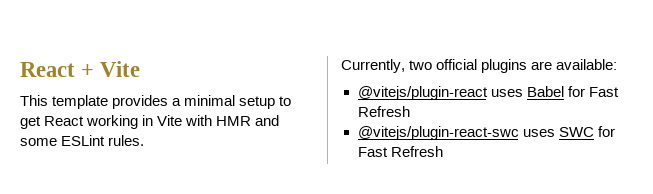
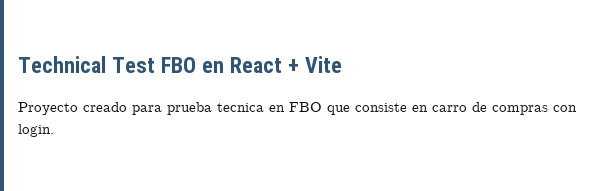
- React + Vite
+ Technical Test FBO en React + Vite
- This template provides a minimal setup to get React working in Vite with HMR and some ESLint rules.
- Currently, two official plugins are available:
- @vitejs/plugin-react uses Babel for Fast Refresh
- @vitejs/plugin-react-swc uses SWC for Fast Refresh
+ Proyecto creado para prueba tecnica en FBO que consiste en carro de compras con login.

